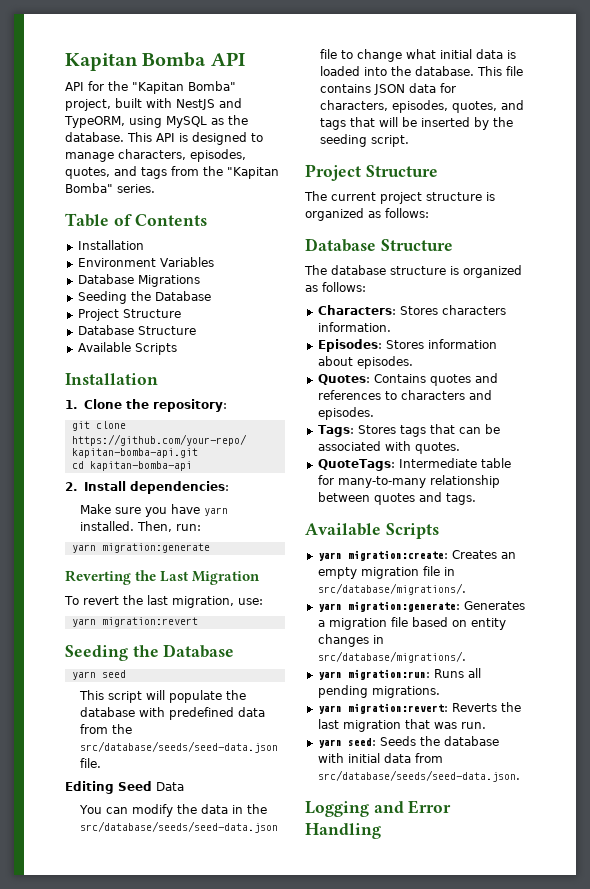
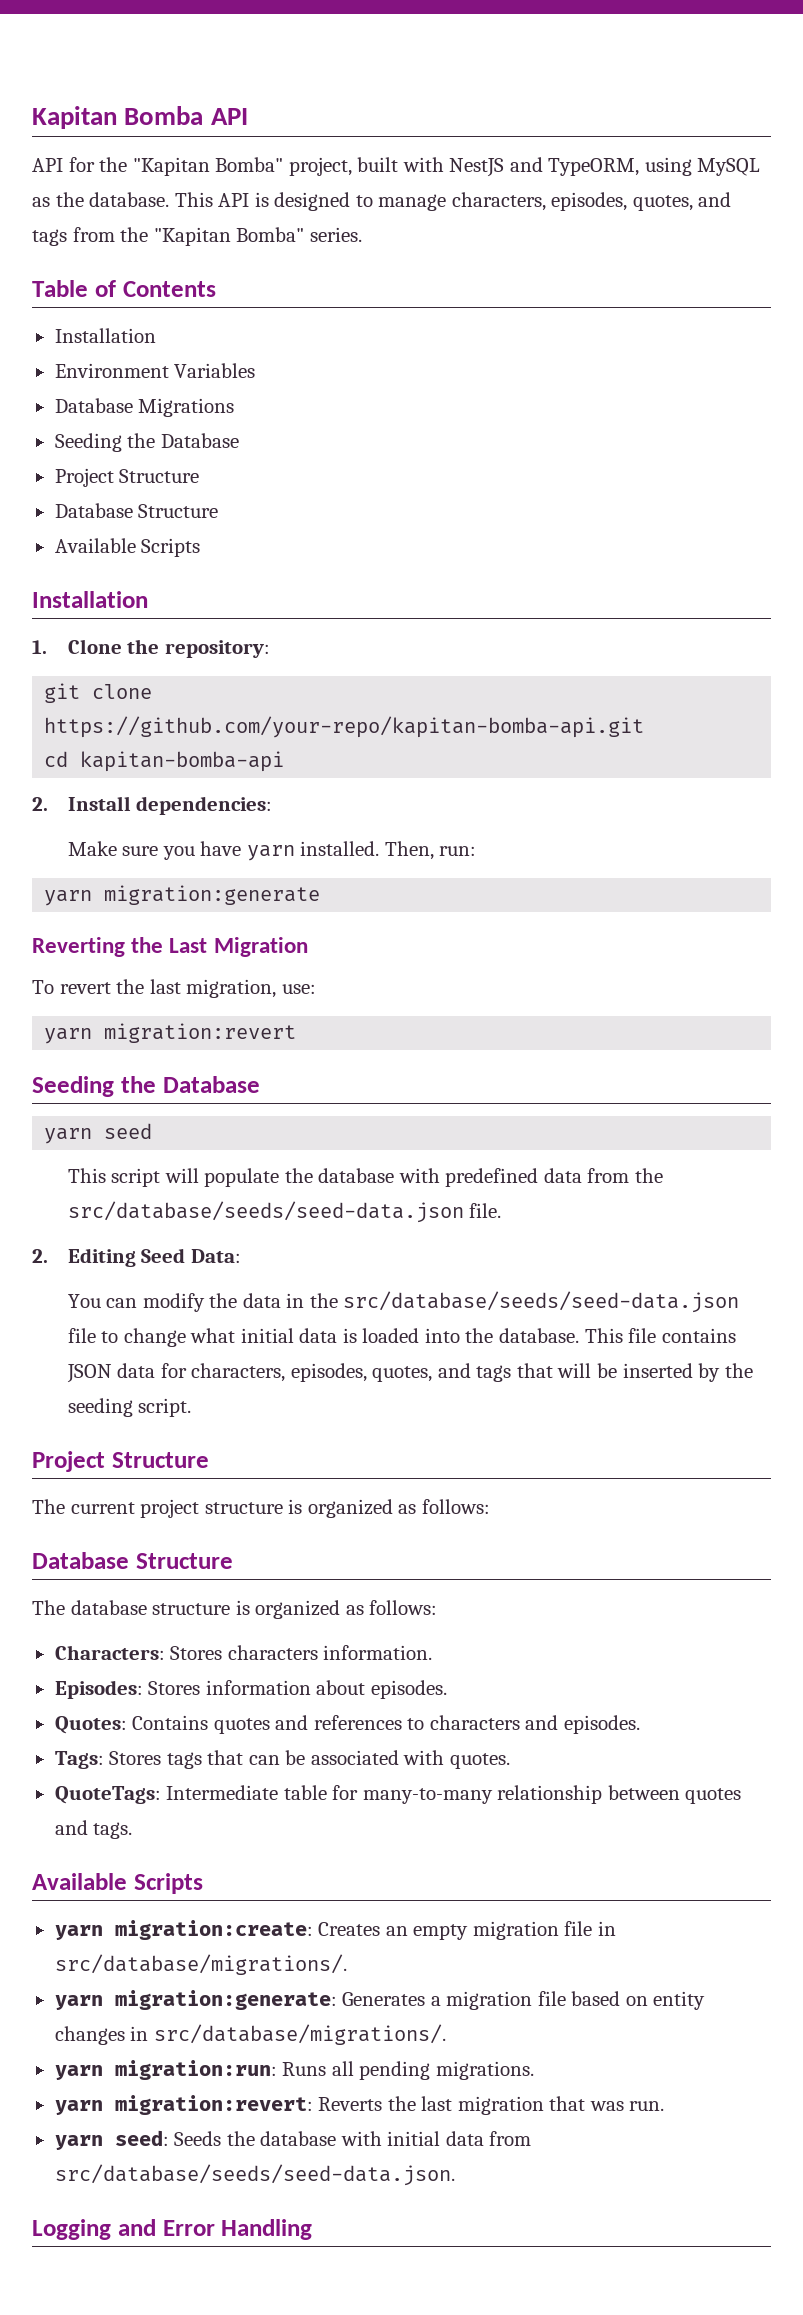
- Editing Seed Data
+ 2. Editing Seed Data:

